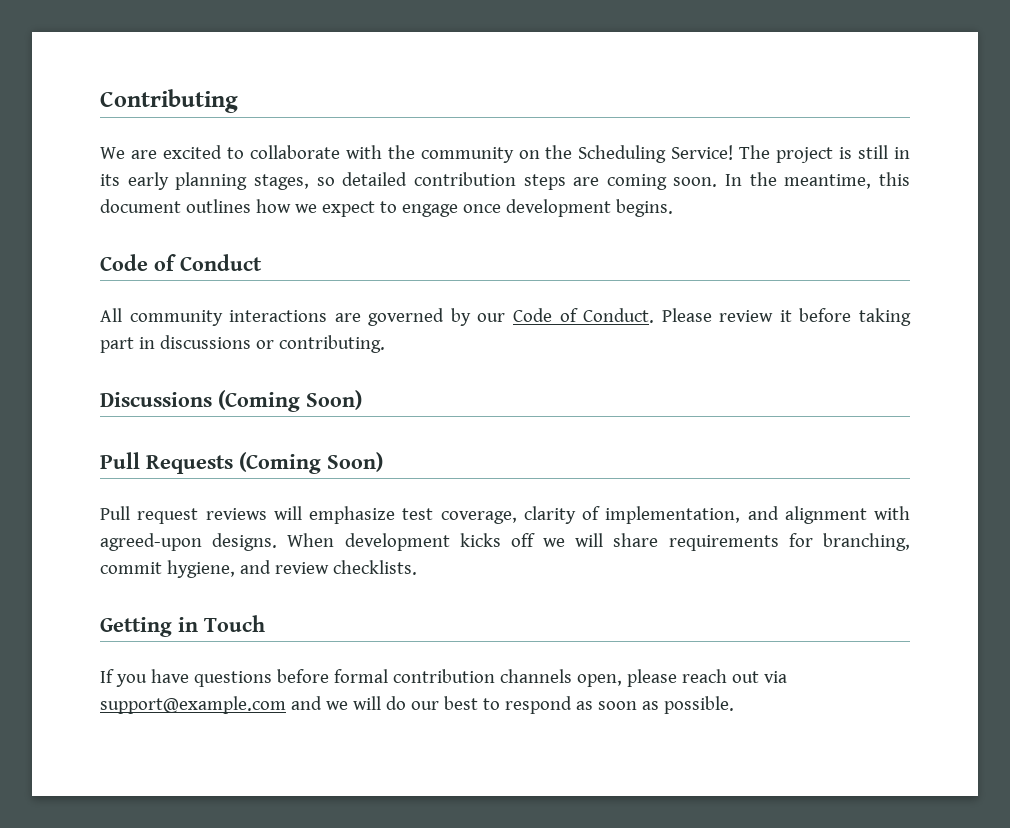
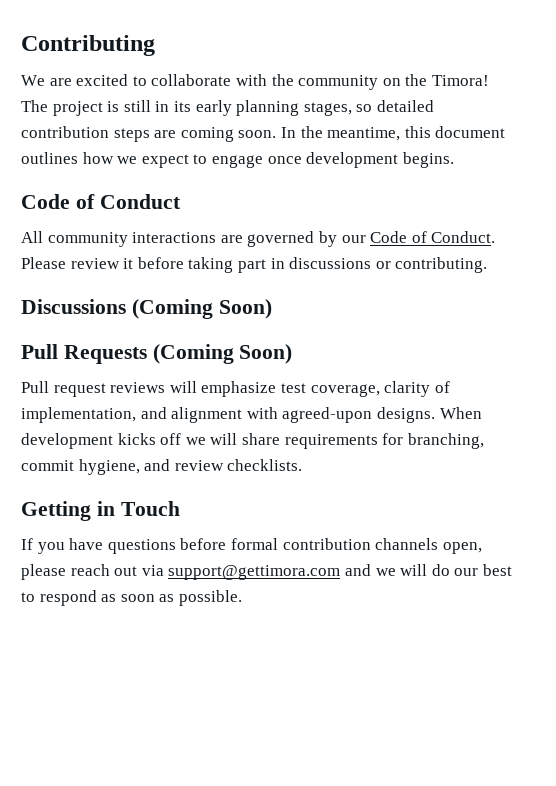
- We are excited to collaborate with the community on the Scheduling Service!
+ We are excited to collaborate with the community on the Timora!
- If you have questions before formal contribution channels open, please reach out via support@example.com and we will do our best to respond as soon as possible.
+ If you have questions before formal contribution channels open, please reach out via support@gettimora.com and we will do our best to respond as soon as possible.

